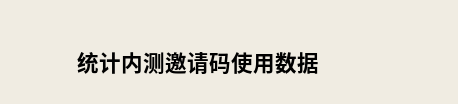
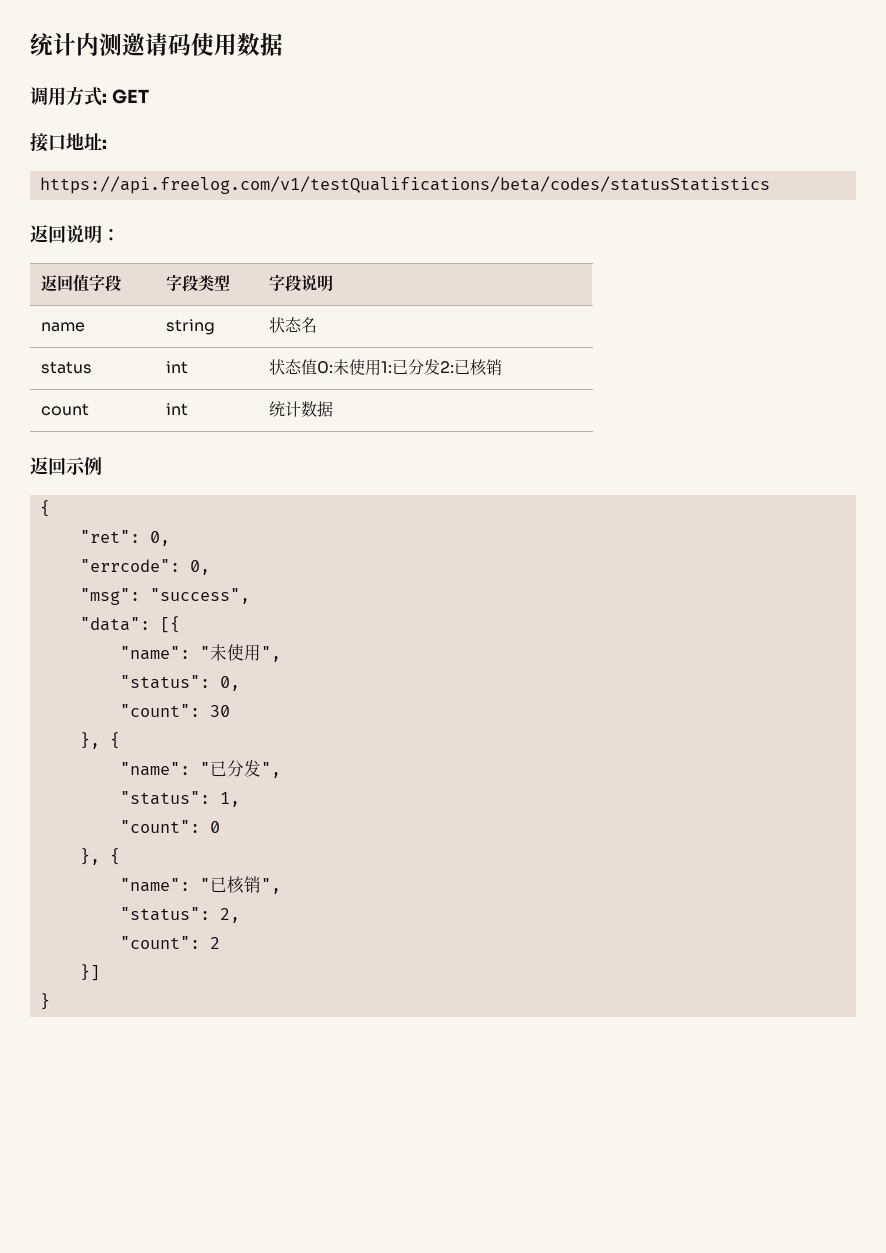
+ 调用方式: GET
+ 接口地址:
+ https://api.freelog.com/v1/testQualifications/beta/codes/statusStatistics
+ 返回说明：
+ 返回值字段 | 字段类型 | 字段说明
+ name | string | 状态名
+ status | int | 状态值0:未使用1:已分发2:已核销
+ count | int | 统计数据
+ 返回示例
+ {
+ "ret": 0,
+ "errcode": 0,
+ "msg": "success",
+ "data": [{
+ "name": "未使用",
+ "status": 0,
+ "count": 30
+ }, {
+ "name": "已分发",
+ "status": 1,
+ "count": 0
+ }, {
+ "name": "已核销",
+ "status": 2,
+ "count": 2
+ }]
+ }

